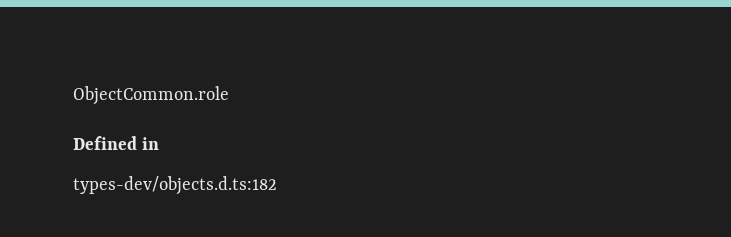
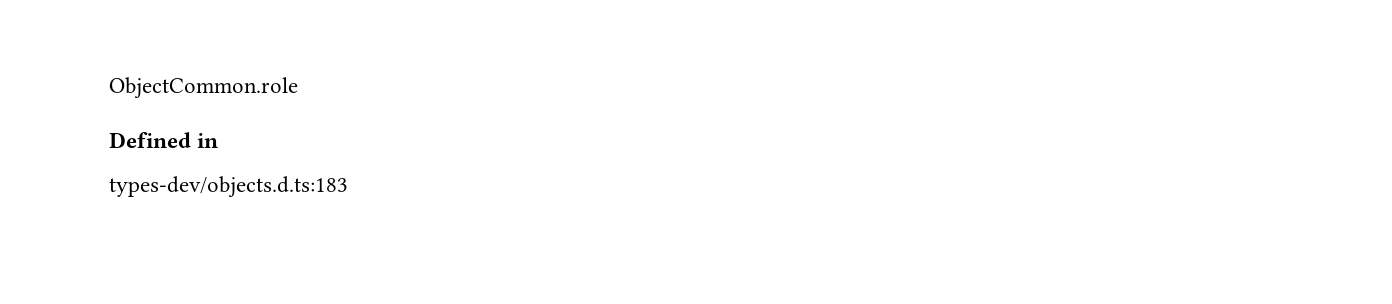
- types-dev/objects.d.ts:182
+ types-dev/objects.d.ts:183

